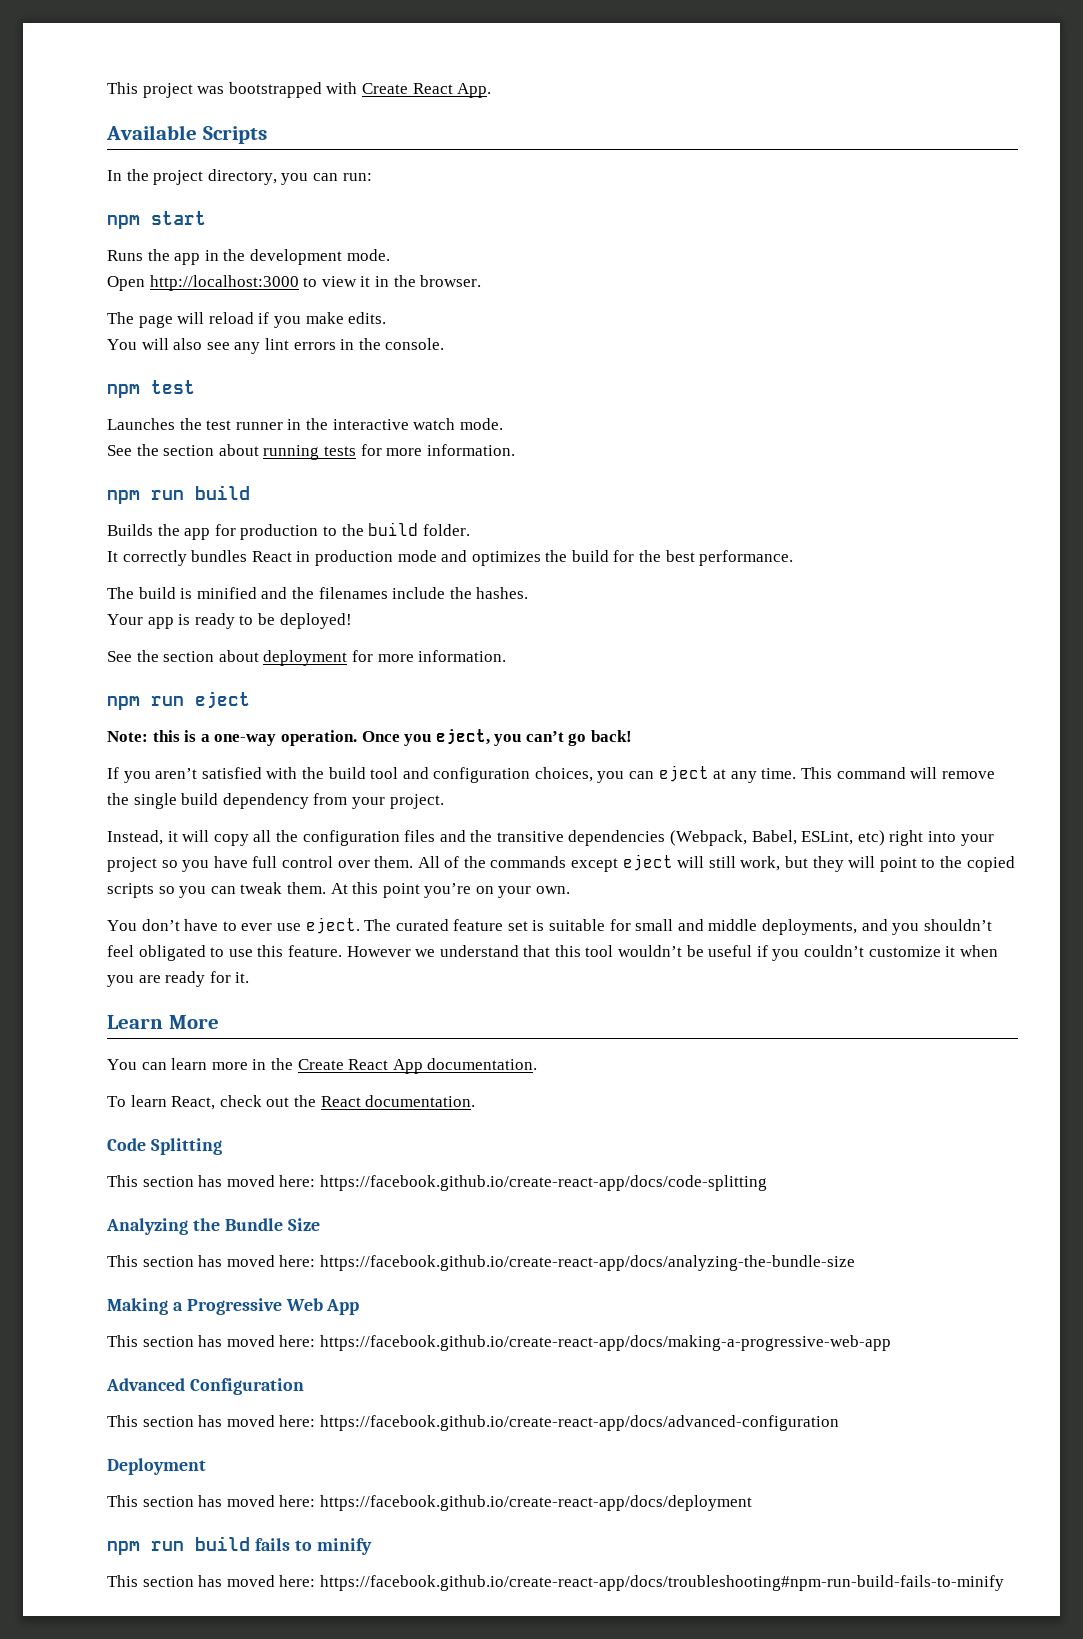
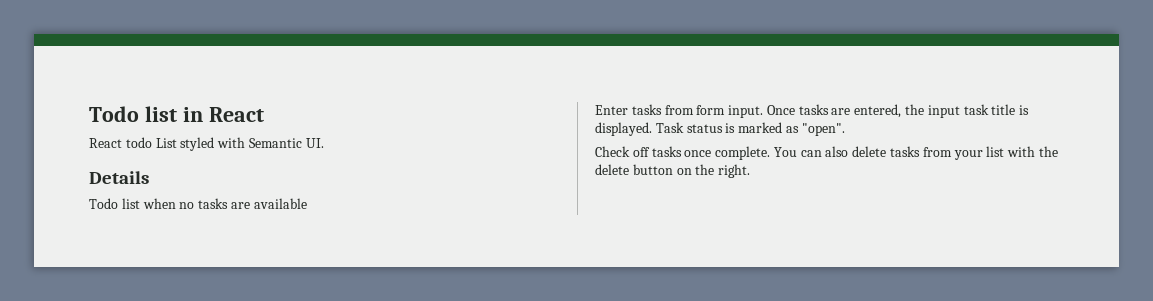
- This project was bootstrapped with Create React App.
- Available Scripts
- In the project directory, you can run:
- npm start
- Runs the app in the development mode.
- Open http://localhost:3000 to view it in the browser.
- The page will reload if you make edits.
- You will also see any lint errors in the console.
- npm test
- Launches the test runner in the interactive watch mode.
- See the section about running tests for more information.
- npm run build
- Builds the app for production to the build folder.
- It correctly bundles React in production mode and optimizes the build for the best performance.
- The build is minified and the filenames include the hashes.
- Your app is ready to be deployed!
- See the section about deployment for more information.
- npm run eject
- Note: this is a one-way operation. Once you eject, you can’t go back!
- If you aren’t satisfied with the build tool and configuration choices, you can eject at any time. This command will remove the single build dependency from your project.
- Instead, it will copy all the configuration files and the transitive dependencies (Webpack, Babel, ESLint, etc) right into your project so you have full control over them. All of the commands except eject will still work, but they will point to the copied scripts so you can tweak them. At this point you’re on your own.
- You don’t have to ever use eject. The curated feature set is suitable for small and middle deployments, and you shouldn’t feel obligated to use this feature. However we understand that this tool wouldn’t be useful if you couldn’t customize it when you are ready for it.
- Learn More
- You can learn more in the Create React App documentation.
- To learn React, check out the React documentation.
- Code Splitting
- This section has moved here: https://facebook.github.io/create-react-app/docs/code-splitting
- Analyzing the Bundle Size
- This section has moved here: https://facebook.github.io/create-react-app/docs/analyzing-the-bundle-size
- Making a Progressive Web App
- This section has moved here: https://facebook.github.io/create-react-app/docs/making-a-progressive-web-app
- Advanced Configuration
- This section has moved here: https://facebook.github.io/create-react-app/docs/advanced-configuration
- Deployment
- This section has moved here: https://facebook.github.io/create-react-app/docs/deployment
- npm run build fails to minify
- This section has moved here: https://facebook.github.io/create-react-app/docs/troubleshooting#npm-run-build-fails-to-minify
+ Todo list in React
+ React todo List styled with Semantic UI.
+ Details
+ Todo list when no tasks are available
+ Enter tasks from form input. Once tasks are entered, the input task title is displayed. Task status is marked as "open".
+ Check off tasks once complete. You can also delete tasks from your list with the delete button on the right.

